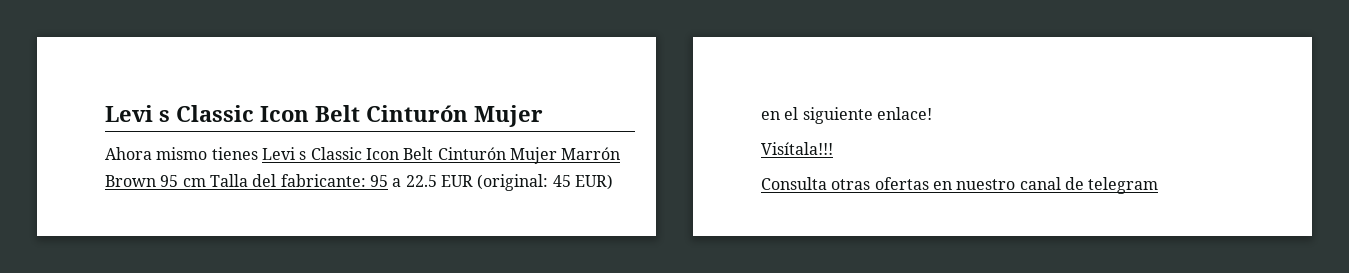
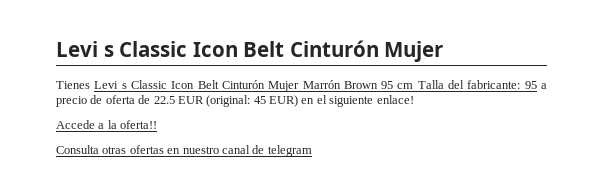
- Ahora mismo tienes Levi s Classic Icon Belt Cinturón Mujer Marrón Brown 95 cm Talla del fabricante: 95 a 22.5 EUR (original: 45 EUR) en el siguiente enlace!
+ Tienes Levi s Classic Icon Belt Cinturón Mujer Marrón Brown 95 cm Talla del fabricante: 95 a precio de oferta de 22.5 EUR (original: 45 EUR) en el siguiente enlace!
- Visítala!!!
+ Accede a la oferta!!

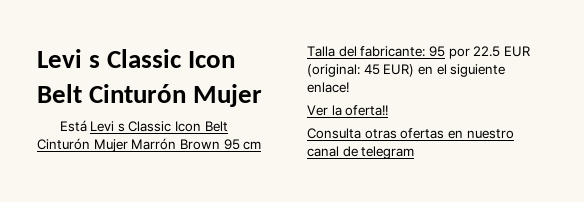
- Tienes Levi s Classic Icon Belt Cinturón Mujer Marrón Brown 95 cm Talla del fabricante: 95 a precio de oferta de 22.5 EUR (original: 45 EUR) en el siguiente enlace!
+ Está Levi s Classic Icon Belt Cinturón Mujer Marrón Brown 95 cm Talla del fabricante: 95 por 22.5 EUR (original: 45 EUR) en el siguiente enlace!
- Accede a la oferta!!
+ Ver la oferta!!

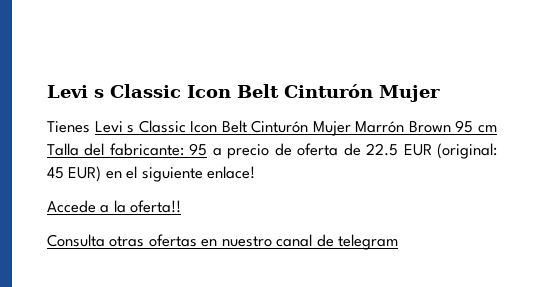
- Está Levi s Classic Icon Belt Cinturón Mujer Marrón Brown 95 cm Talla del fabricante: 95 por 22.5 EUR (original: 45 EUR) en el siguiente enlace!
+ Tienes Levi s Classic Icon Belt Cinturón Mujer Marrón Brown 95 cm Talla del fabricante: 95 a precio de oferta de 22.5 EUR (original: 45 EUR) en el siguiente enlace!
- Ver la oferta!!
+ Accede a la oferta!!

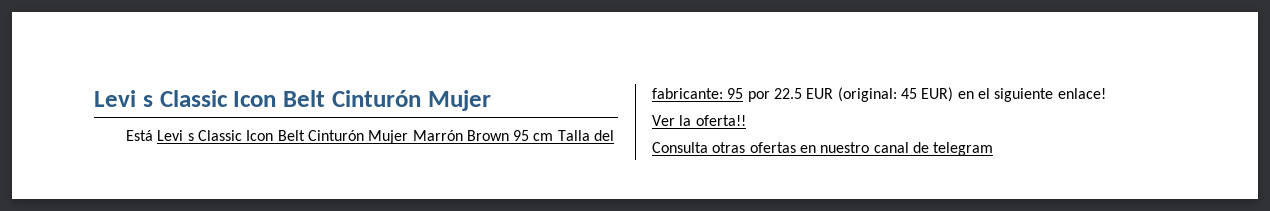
- Tienes Levi s Classic Icon Belt Cinturón Mujer Marrón Brown 95 cm Talla del fabricante: 95 a precio de oferta de 22.5 EUR (original: 45 EUR) en el siguiente enlace!
+ Está Levi s Classic Icon Belt Cinturón Mujer Marrón Brown 95 cm Talla del fabricante: 95 por 22.5 EUR (original: 45 EUR) en el siguiente enlace!
- Accede a la oferta!!
+ Ver la oferta!!

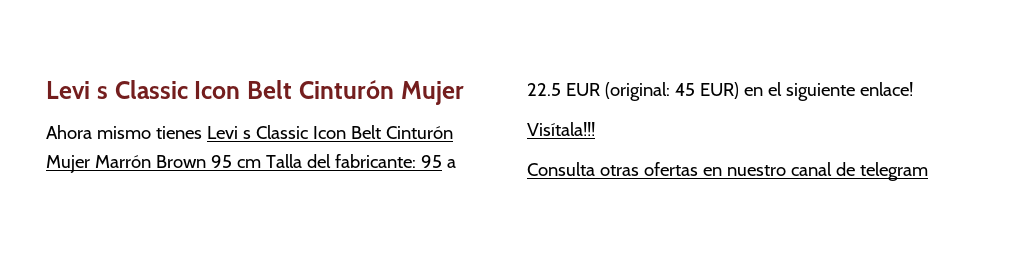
- Está Levi s Classic Icon Belt Cinturón Mujer Marrón Brown 95 cm Talla del fabricante: 95 por 22.5 EUR (original: 45 EUR) en el siguiente enlace!
+ Ahora mismo tienes Levi s Classic Icon Belt Cinturón Mujer Marrón Brown 95 cm Talla del fabricante: 95 a 22.5 EUR (original: 45 EUR) en el siguiente enlace!
- Ver la oferta!!
+ Visítala!!!

